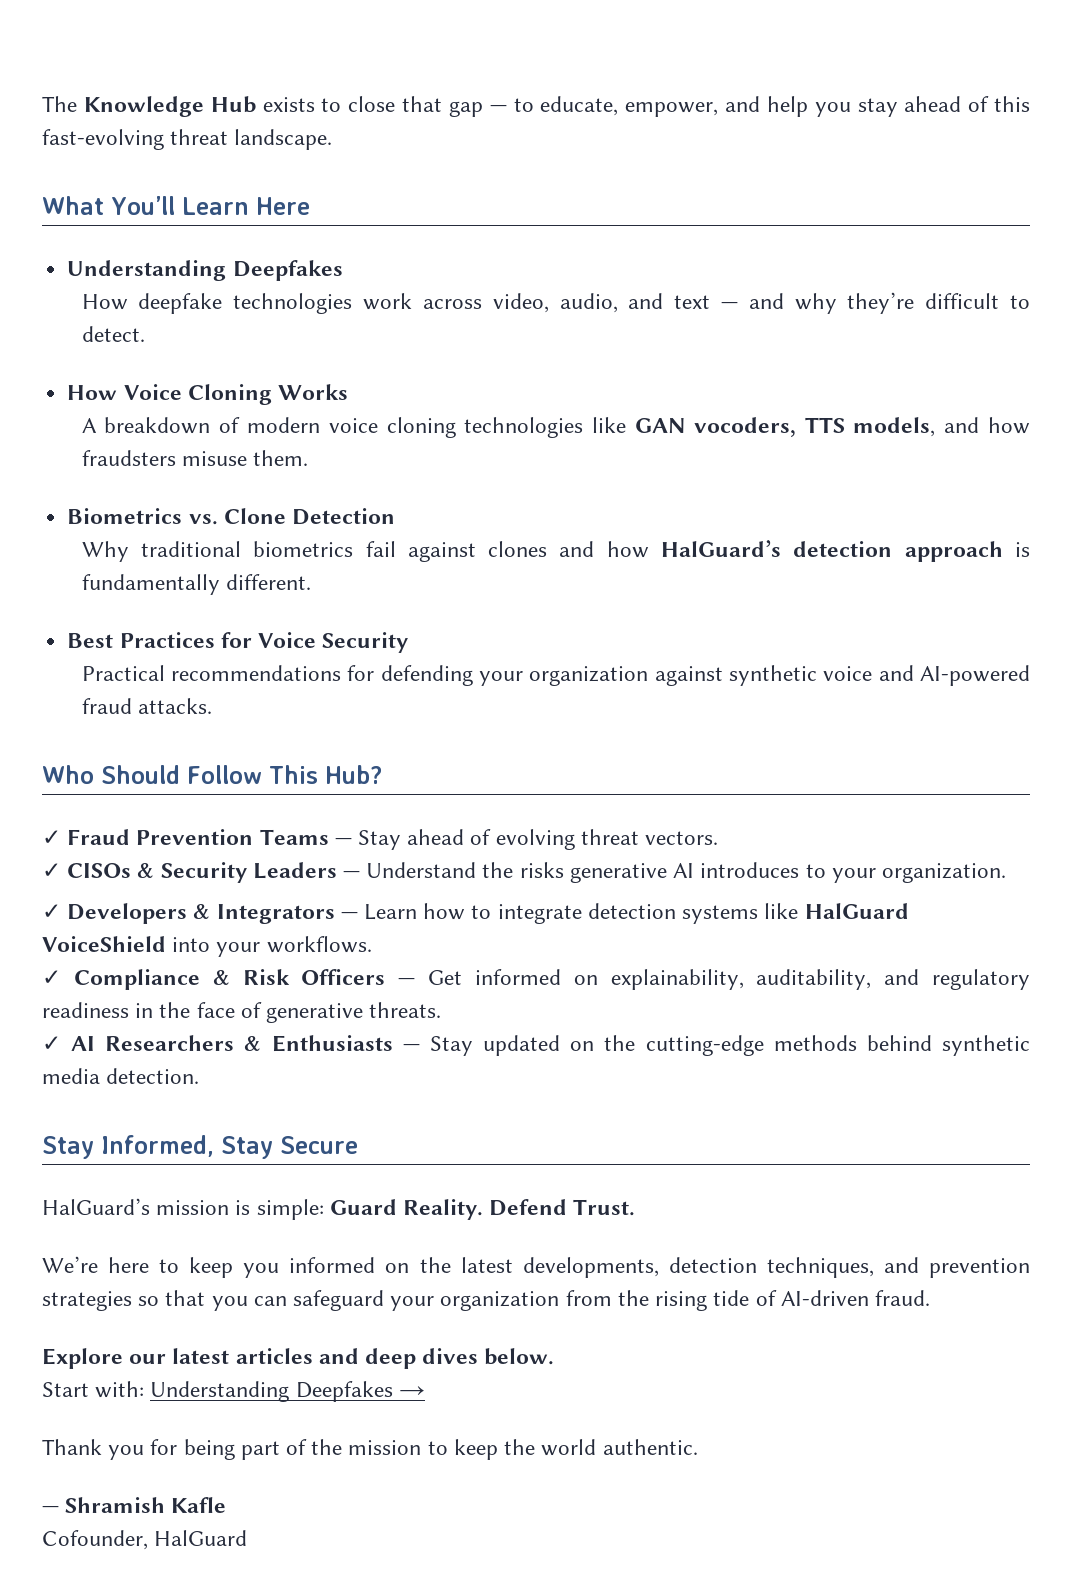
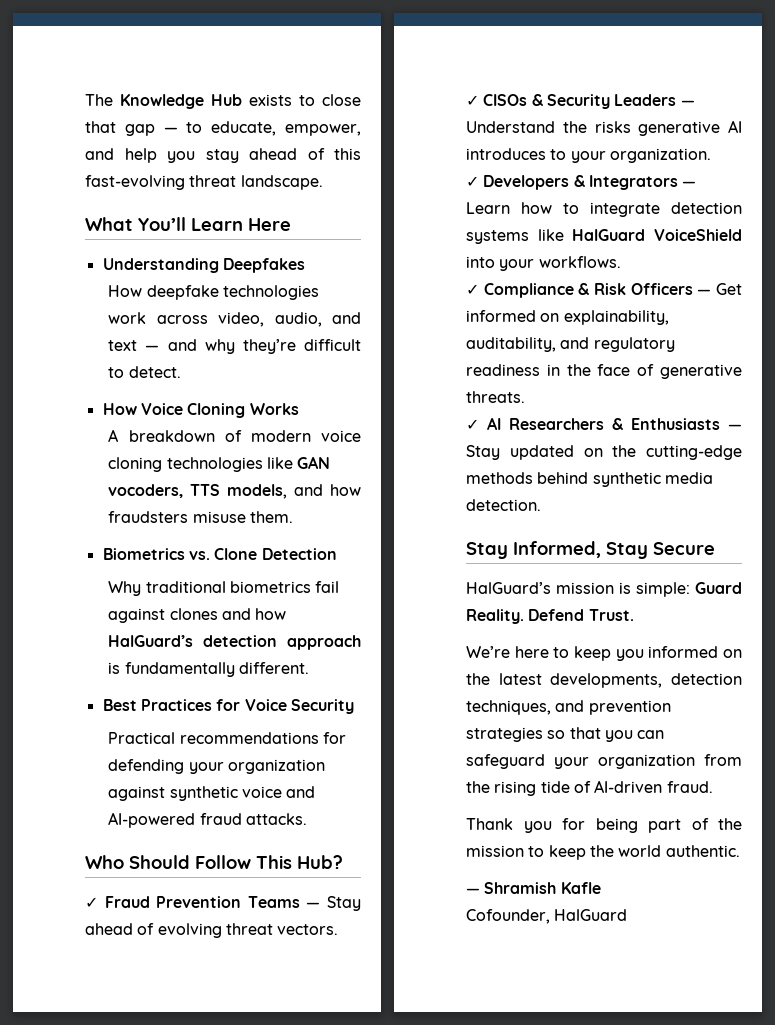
- Explore our latest articles and deep dives below.
- Start with: Understanding Deepfakes →

